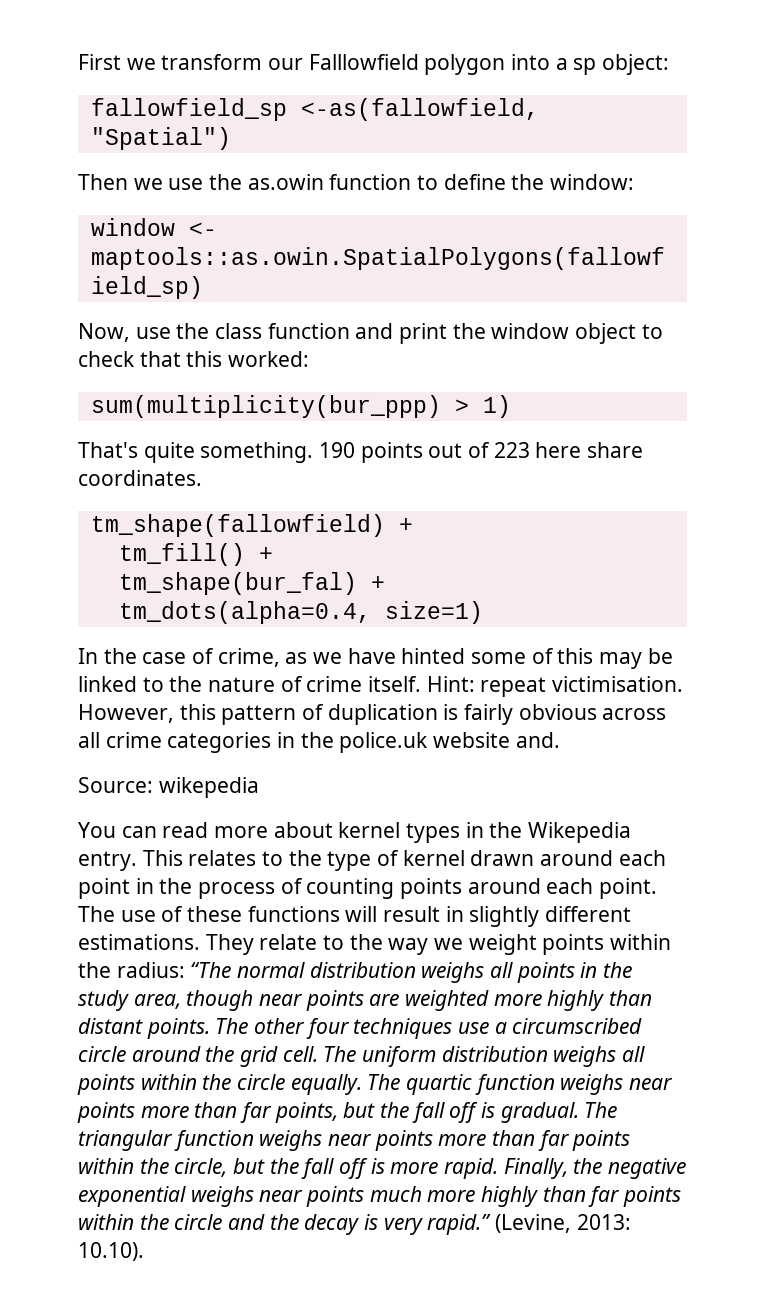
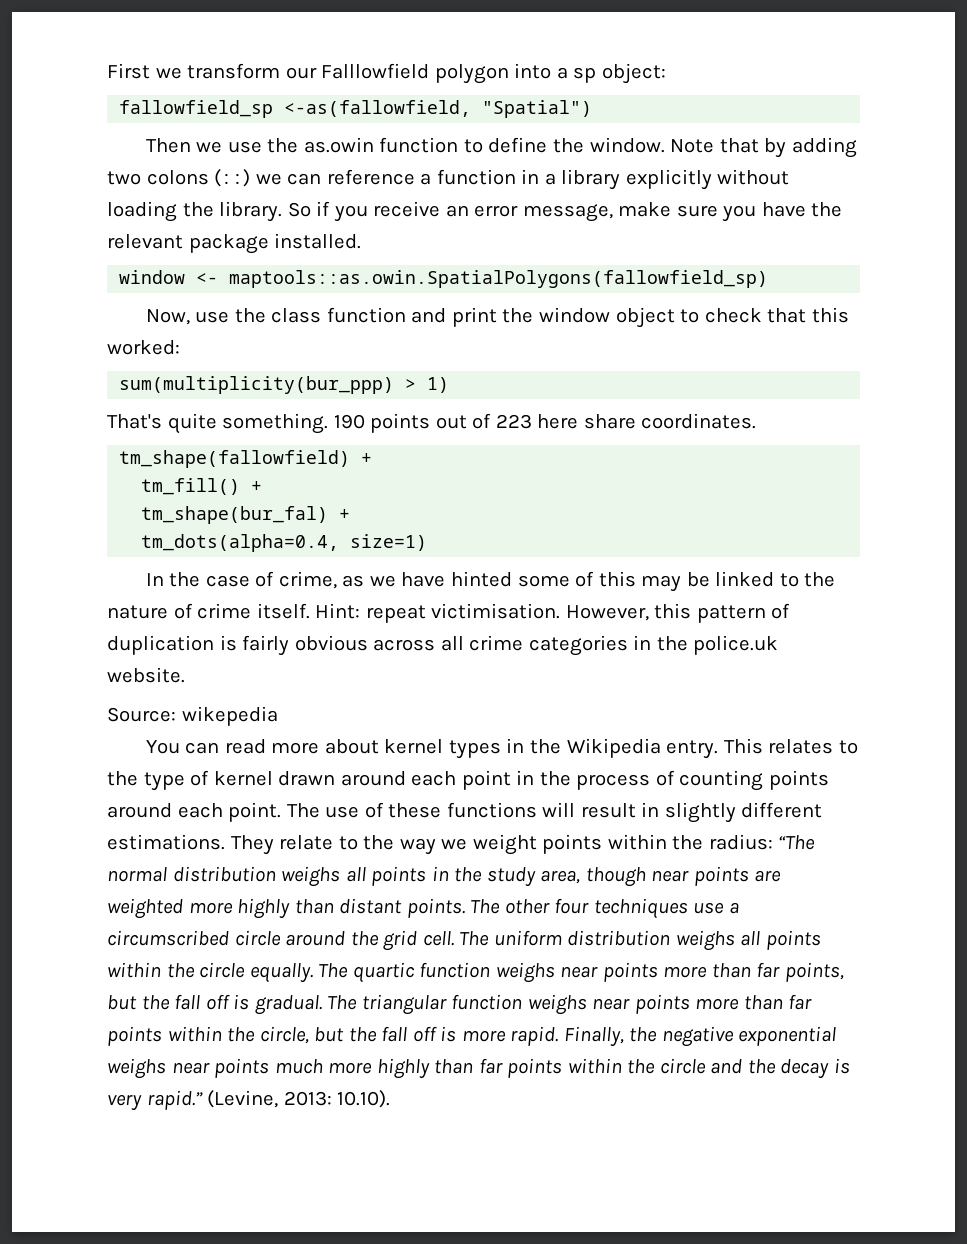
- Then we use the as.owin function to define the window:
+ Then we use the as.owin function to define the window. Note that by adding two colons (::) we can reference a function in a library explicitly without loading the library. So if you receive an error message, make sure you have the relevant package installed.
- However, this pattern of duplication is fairly obvious across all crime categories in the police.uk website and.
+ However, this pattern of duplication is fairly obvious across all crime categories in the police.uk website.
- You can read more about kernel types in the Wikepedia entry.
+ You can read more about kernel types in the Wikipedia entry.

